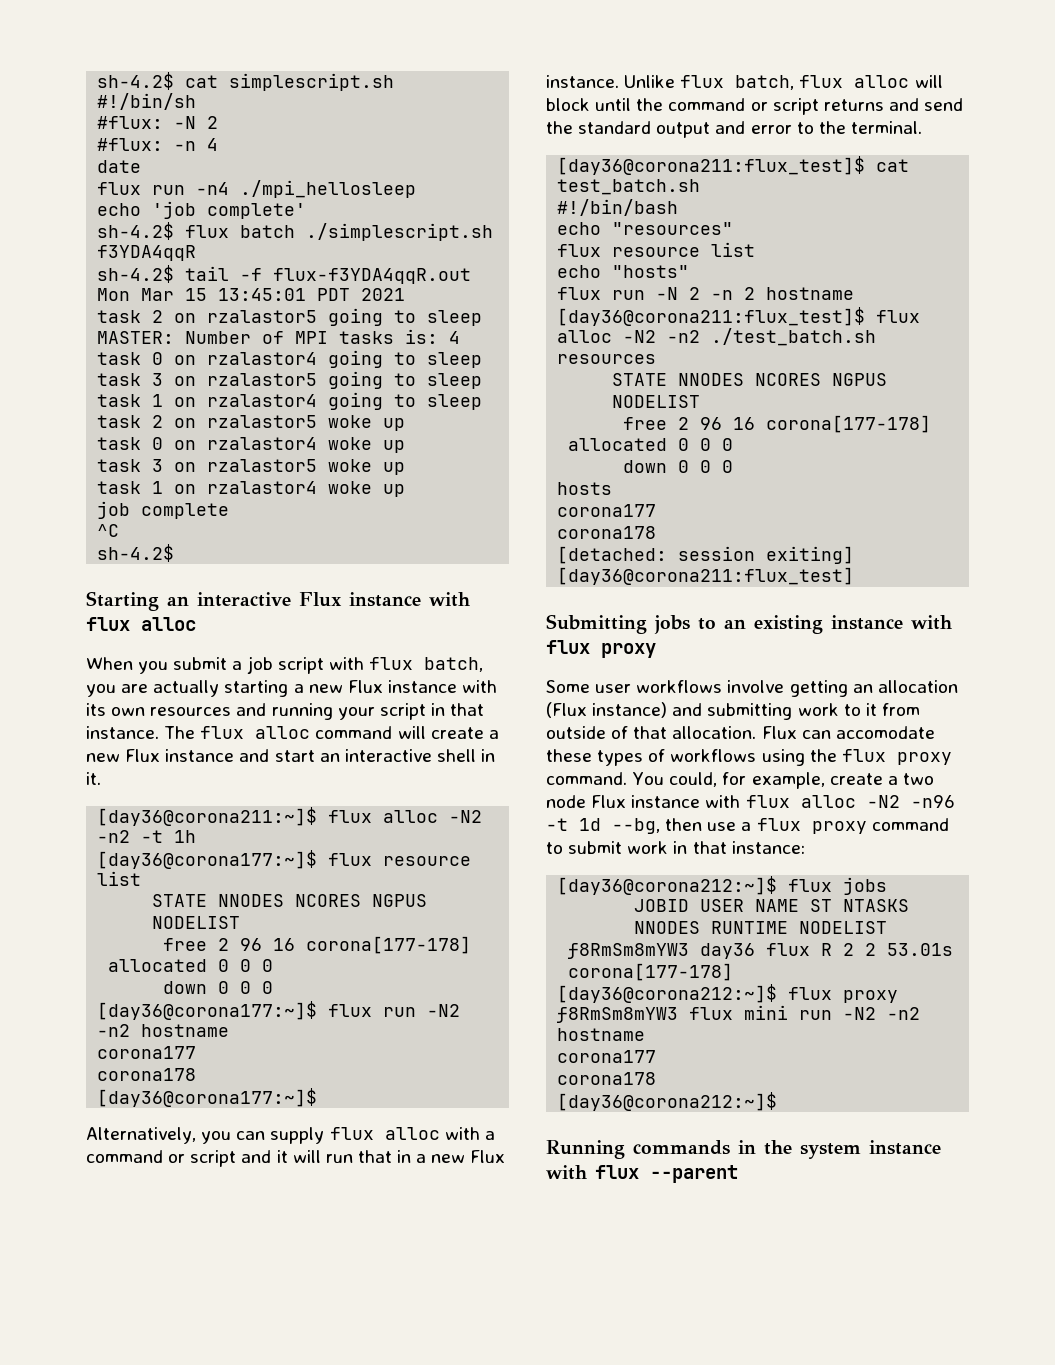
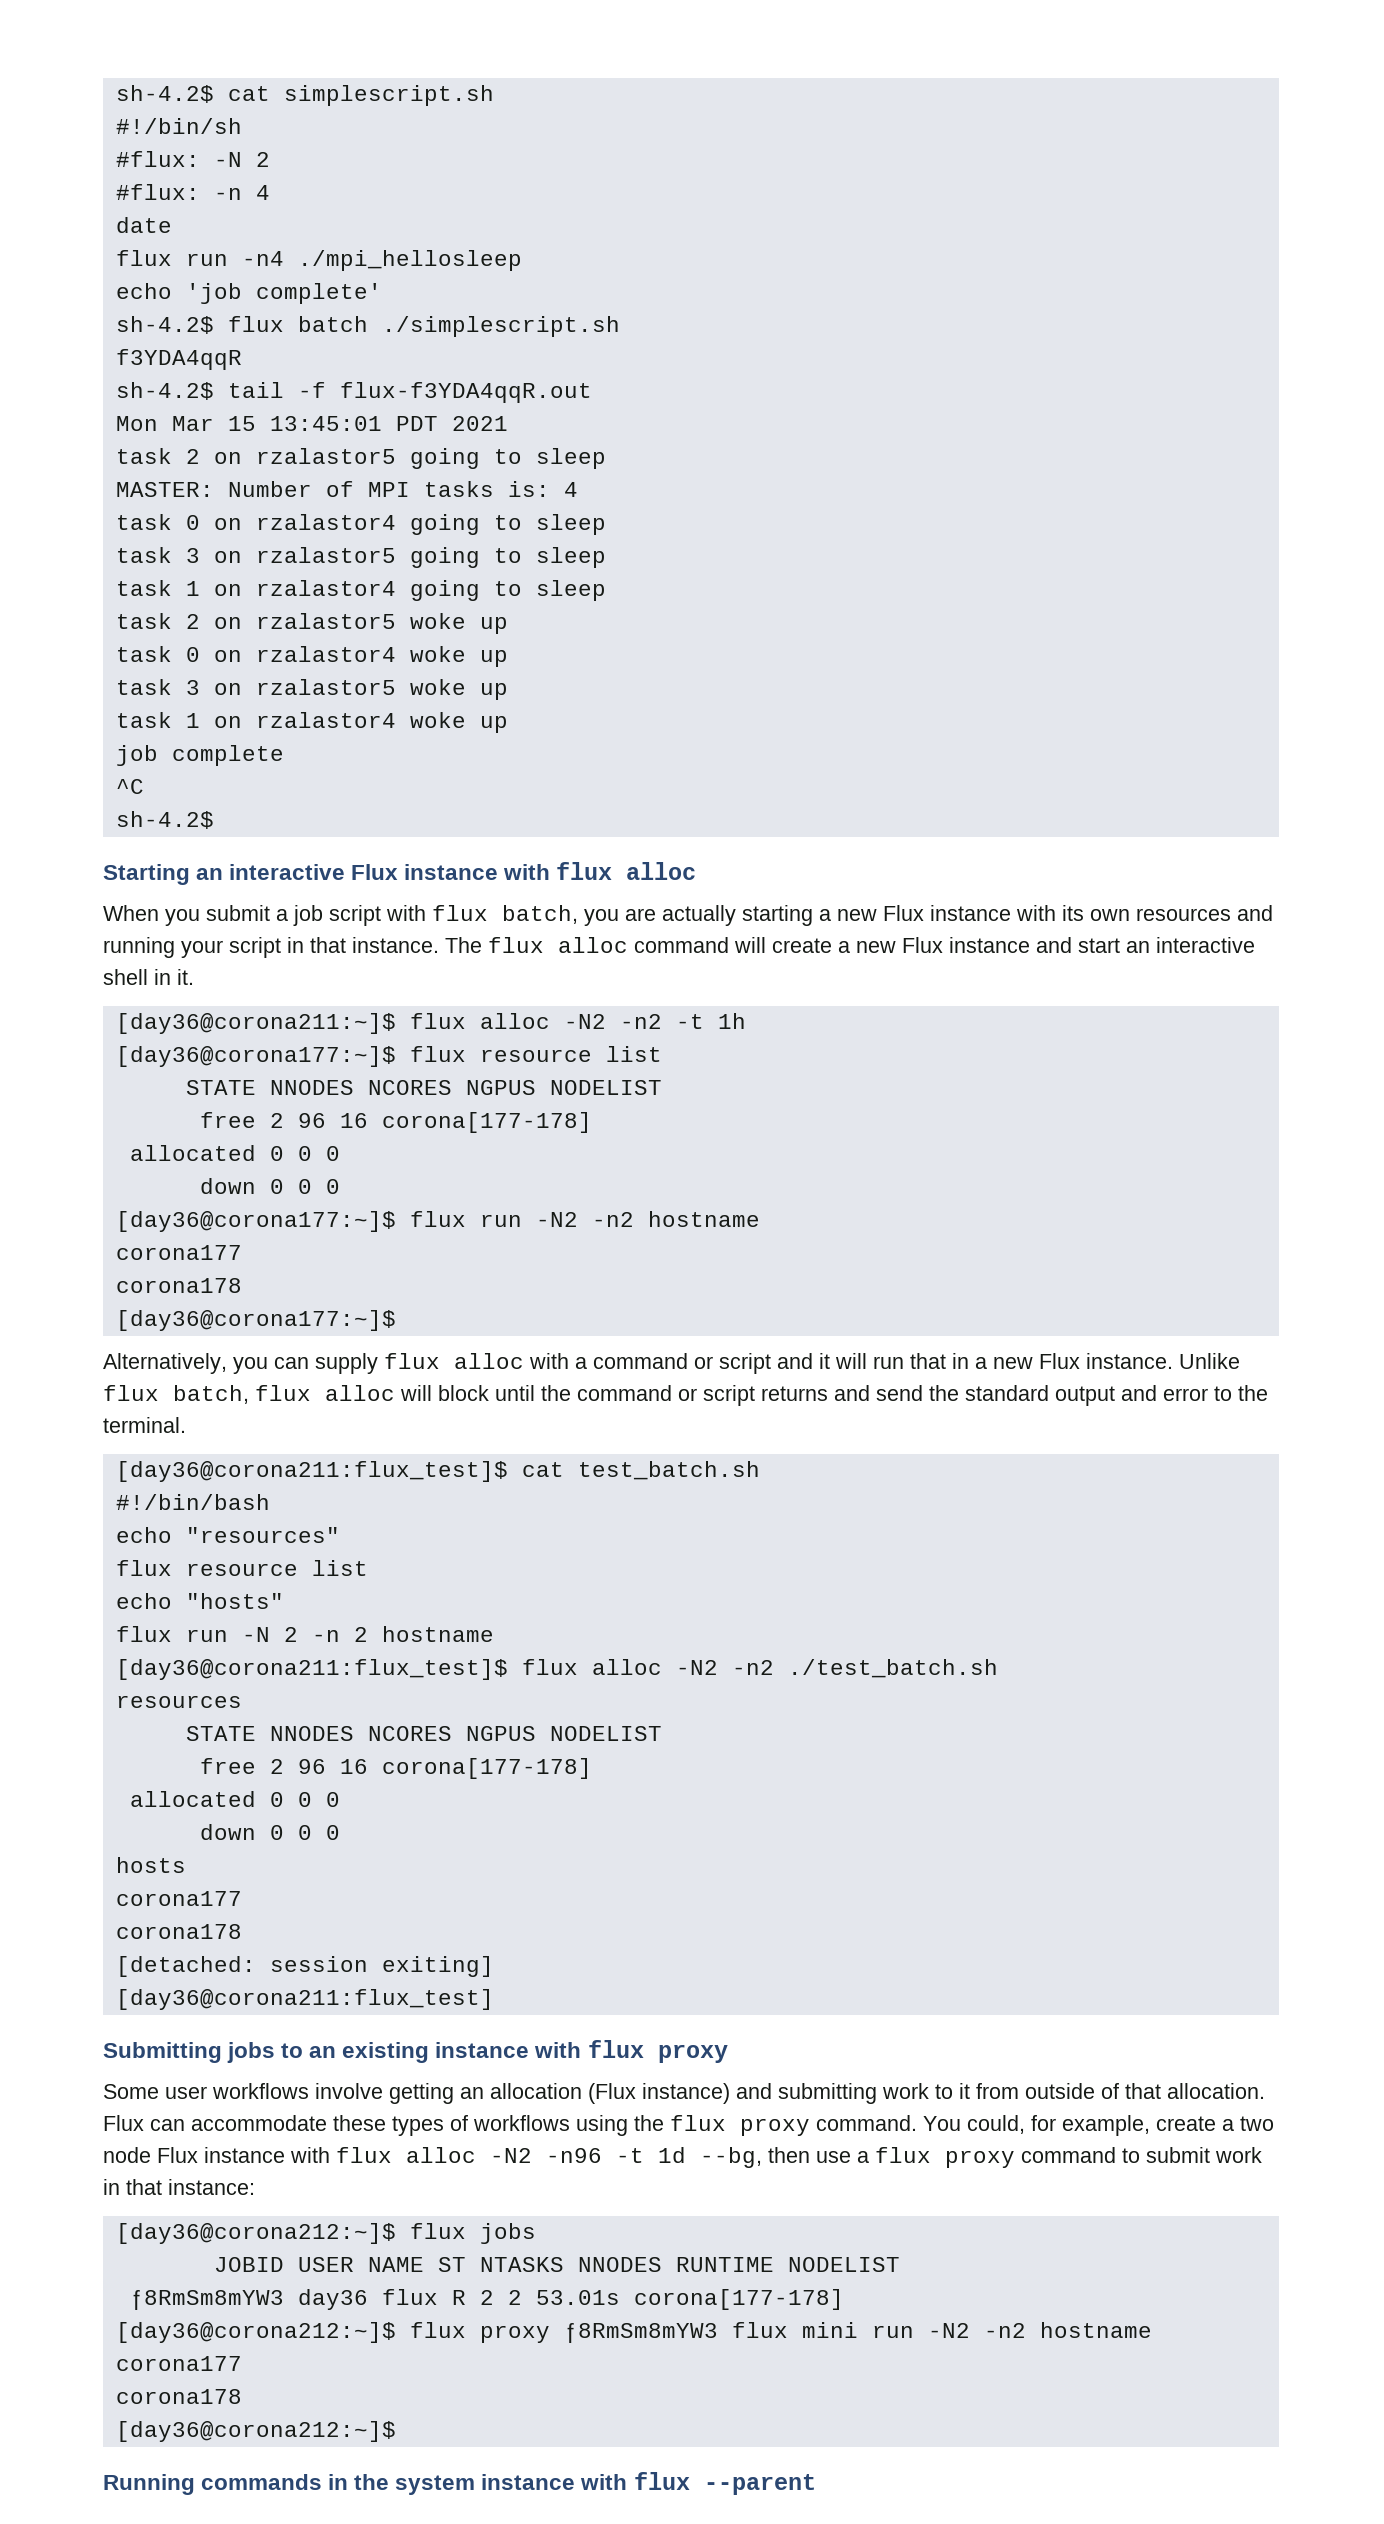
- Flux can accomodate these types of workflows using the flux proxy command.
+ Flux can accommodate these types of workflows using the flux proxy command.

